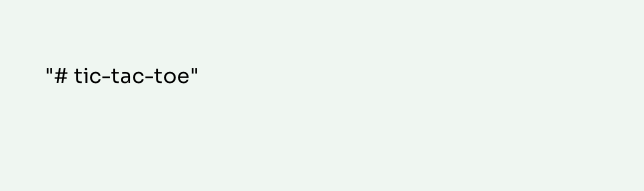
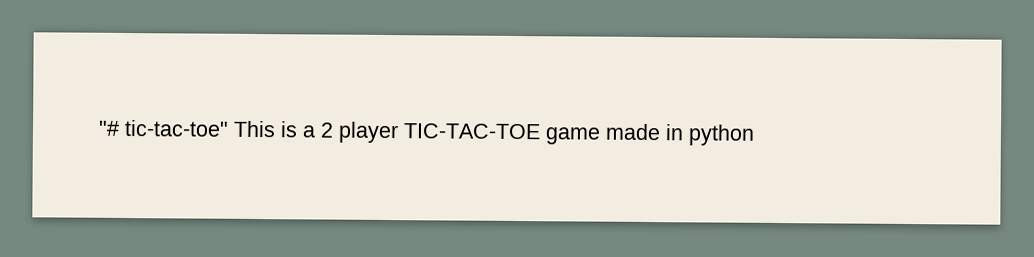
- "# tic-tac-toe"
+ "# tic-tac-toe" This is a 2 player TIC-TAC-TOE game made in python

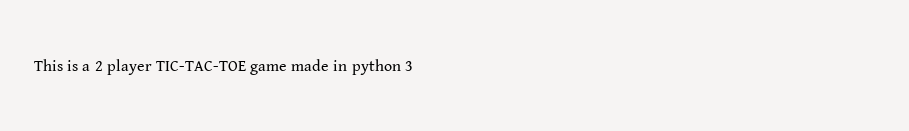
- "# tic-tac-toe" This is a 2 player TIC-TAC-TOE game made in python
+ This is a 2 player TIC-TAC-TOE game made in python 3

